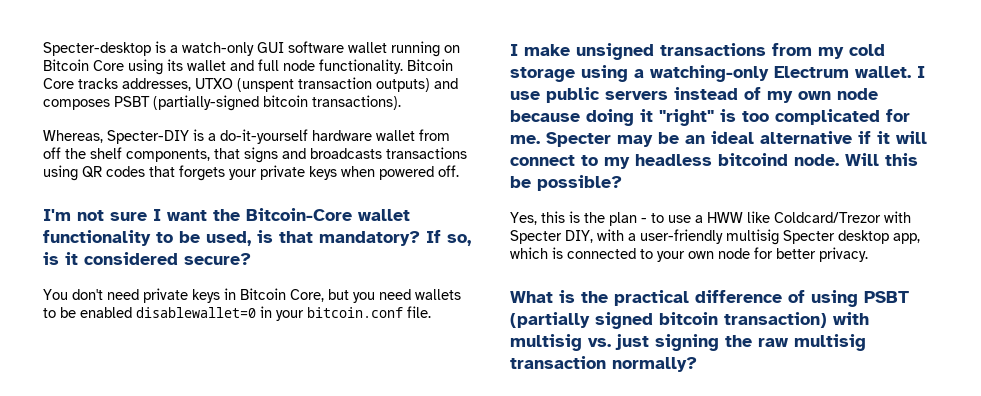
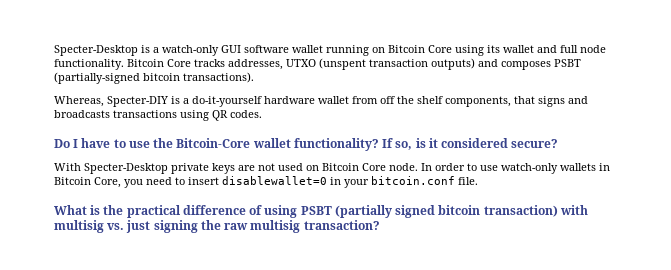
- Specter-desktop is a watch-only GUI software wallet running on Bitcoin Core using its wallet and full node functionality.
+ Specter-Desktop is a watch-only GUI software wallet running on Bitcoin Core using its wallet and full node functionality.
- Whereas, Specter-DIY is a do-it-yourself hardware wallet from off the shelf components, that signs and broadcasts transactions using QR codes that forgets your private keys when powered off.
- I'm not sure I want the Bitcoin-Core wallet functionality to be used, is that mandatory?
+ Whereas, Specter-DIY is a do-it-yourself hardware wallet from off the shelf components, that signs and broadcasts transactions using QR codes.
+ Do I have to use the Bitcoin-Core wallet functionality?
- You don't need private keys in Bitcoin Core, but you need wallets to be enabled disablewallet=0 in your bitcoin.conf file.
+ With Specter-Desktop private keys are not used on Bitcoin Core node. In order to use watch-only wallets in Bitcoin Core, you need to insert disablewallet=0 in your bitcoin.conf file.
- I make unsigned transactions from my cold storage using a watching-only Electrum wallet. I use public servers instead of my own node because doing it "right" is too complicated for me. Specter may be an ideal alternative if it will connect to my headless bitcoind node. Will this be possible?
- Yes, this is the plan - to use a HWW like Coldcard/Trezor with Specter DIY, with a user-friendly multisig Specter desktop app, which is connected to your own node for better privacy.
- What is the practical difference of using PSBT (partially signed bitcoin transaction) with multisig vs. just signing the raw multisig transaction normally?
+ What is the practical difference of using PSBT (partially signed bitcoin transaction) with multisig vs. just signing the raw multisig transaction?

